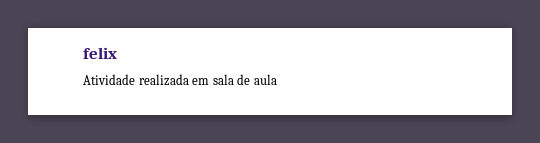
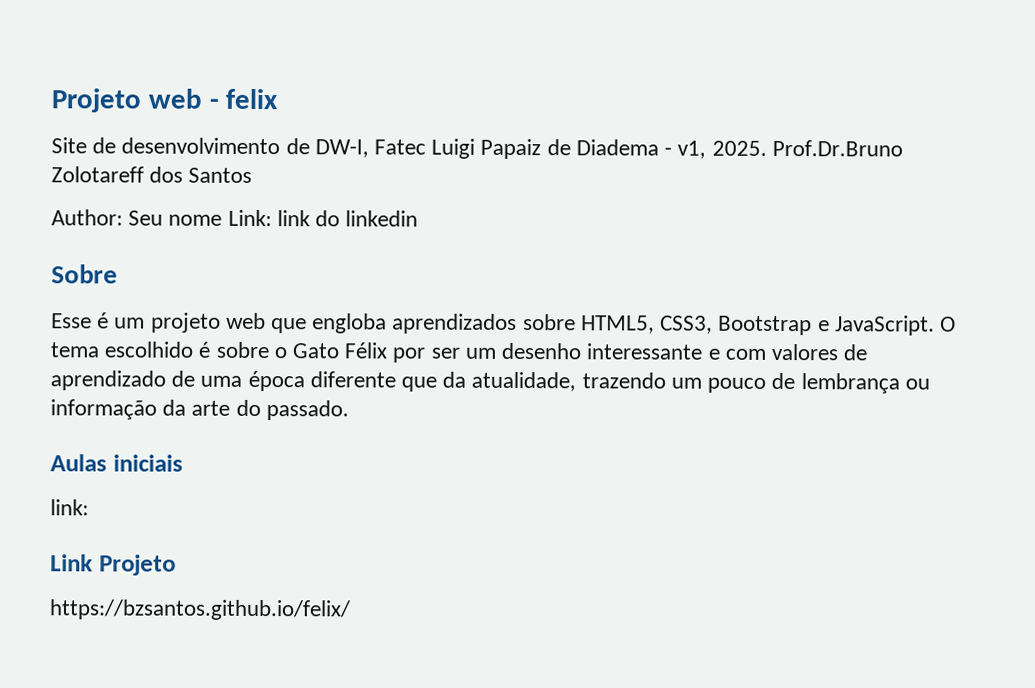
- felix
- Atividade realizada em sala de aula
+ Projeto web - felix
+ Site de desenvolvimento de DW-I, Fatec Luigi Papaiz de Diadema - v1, 2025. Prof.Dr.Bruno Zolotareff dos Santos
+ Author: Seu nome Link: link do linkedin
+ Sobre
+ Esse é um projeto web que engloba aprendizados sobre HTML5, CSS3, Bootstrap e JavaScript. O tema escolhido é sobre o Gato Félix por ser um desenho interessante e com valores de aprendizado de uma época diferente que da atualidade, trazendo um pouco de lembrança ou informação da arte do passado.
+ Aulas iniciais
+ link:
+ Link Projeto
+ https://bzsantos.github.io/felix/

